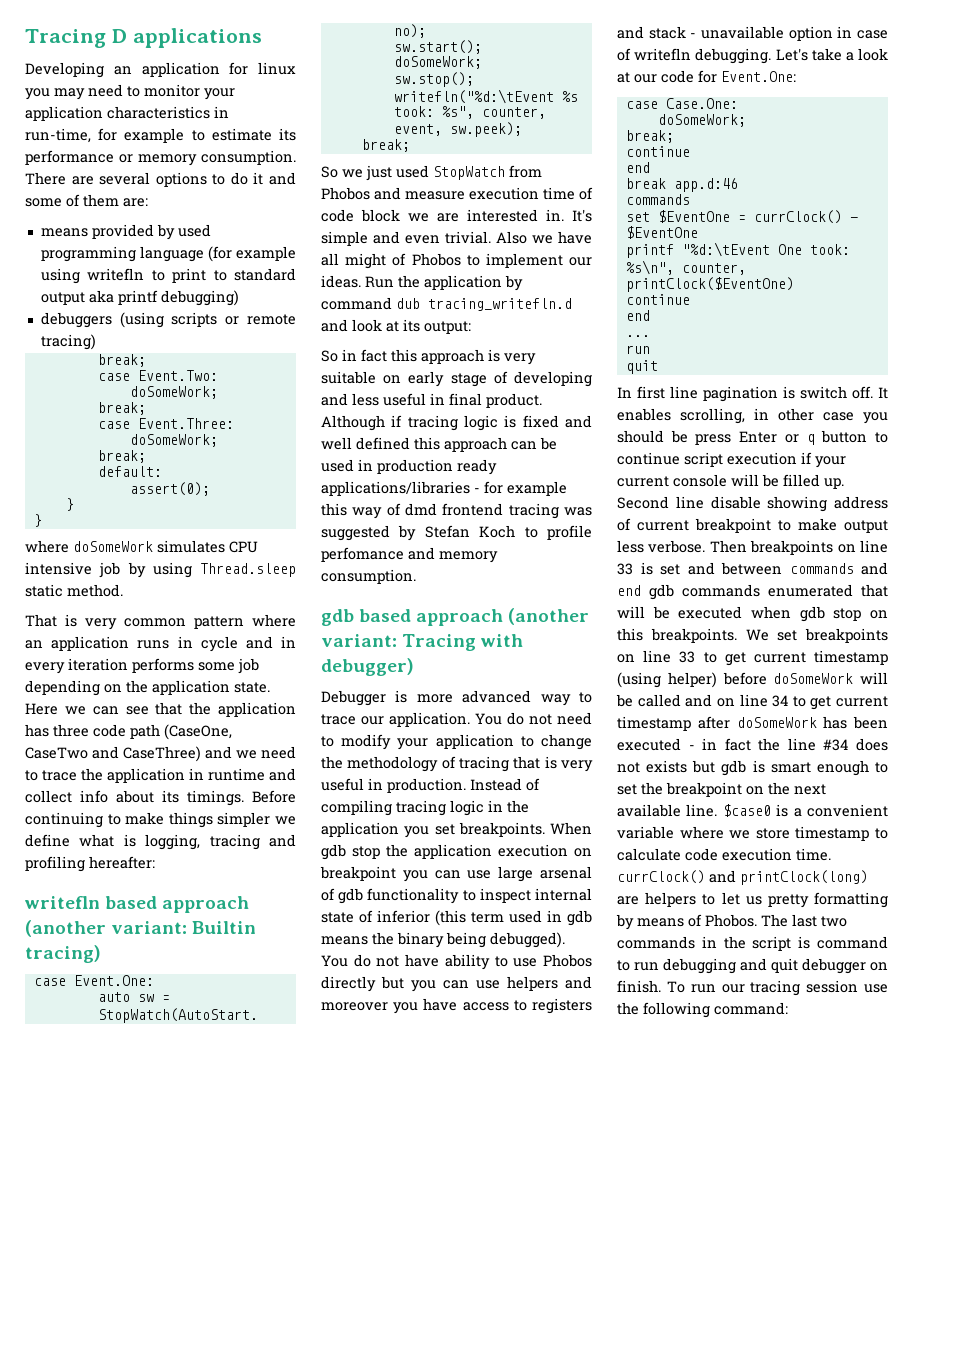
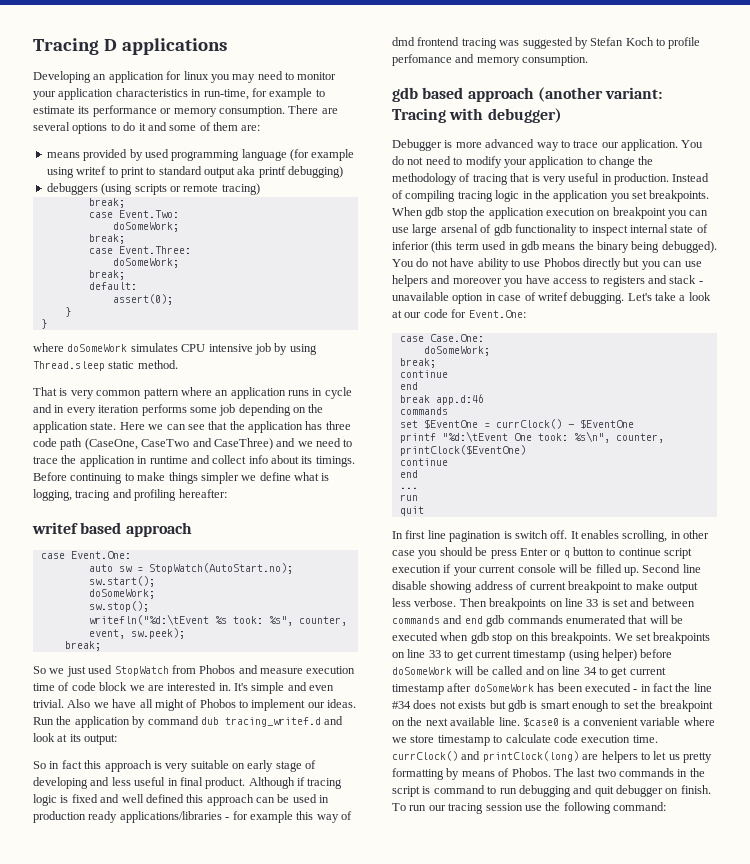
- means provided by used programming language (for example using writefln to print to standard output aka printf debugging)
+ means provided by used programming language (for example using writef to print to standard output aka printf debugging)
- writefln based approach (another variant: Builtin tracing)
+ writef based approach
- Run the application by command dub tracing_writefln.d and look at its output:
+ Run the application by command dub tracing_writef.d and look at its output:
- You do not have ability to use Phobos directly but you can use helpers and moreover you have access to registers and stack - unavailable option in case of writefln debugging.
+ You do not have ability to use Phobos directly but you can use helpers and moreover you have access to registers and stack - unavailable option in case of writef debugging.

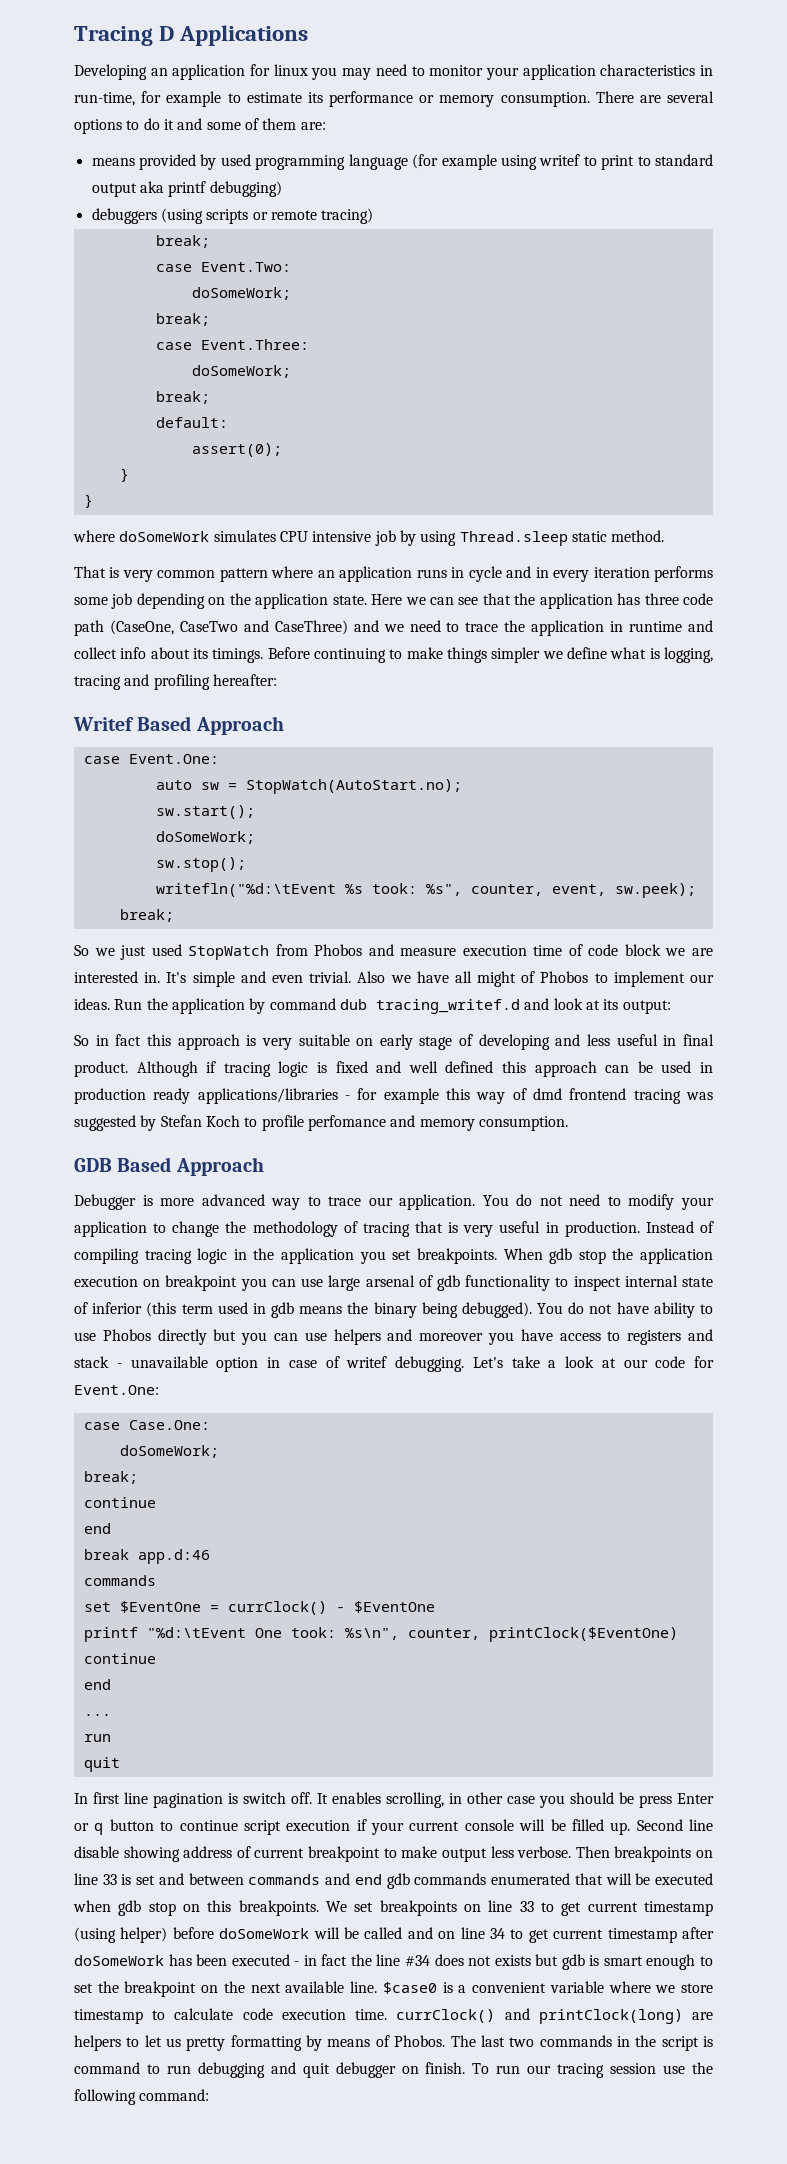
- Tracing D applications
+ Tracing D Applications
- writef based approach
+ Writef Based Approach
- gdb based approach (another variant: Tracing with debugger)
+ GDB Based Approach

